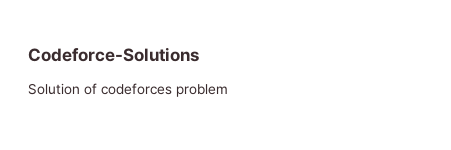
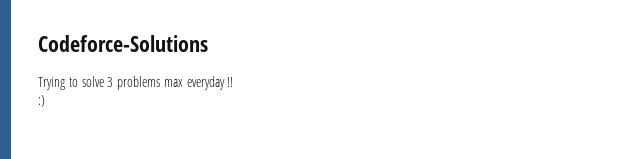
- Solution of codeforces problem
+ Trying to solve 3 problems max everyday !!
+ :)

